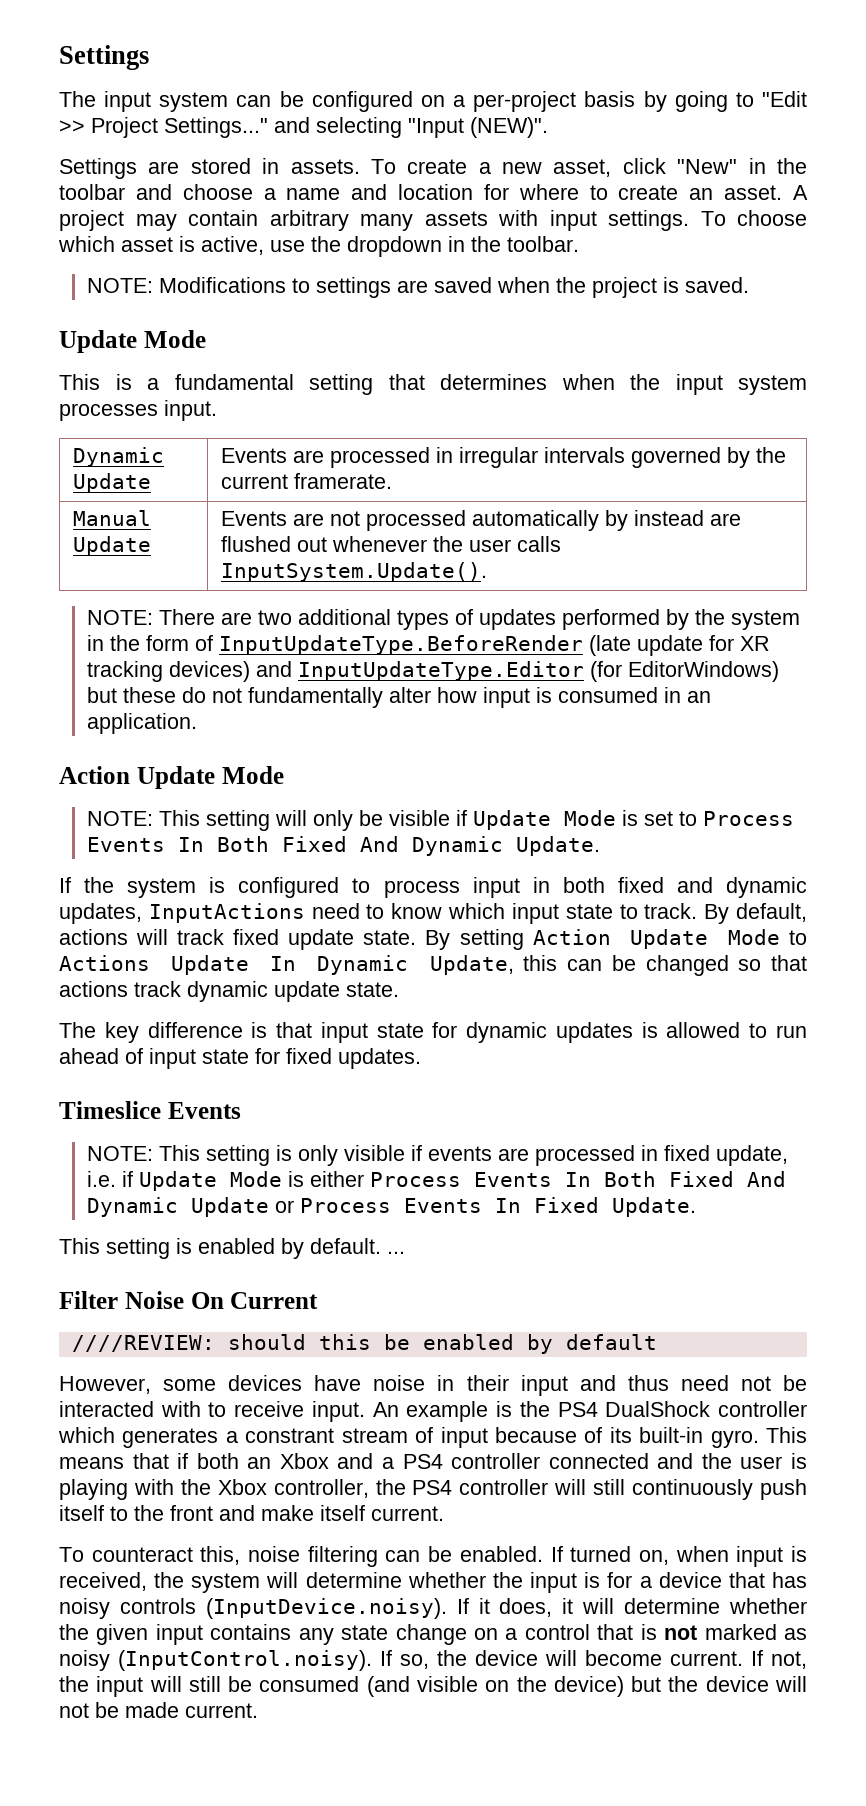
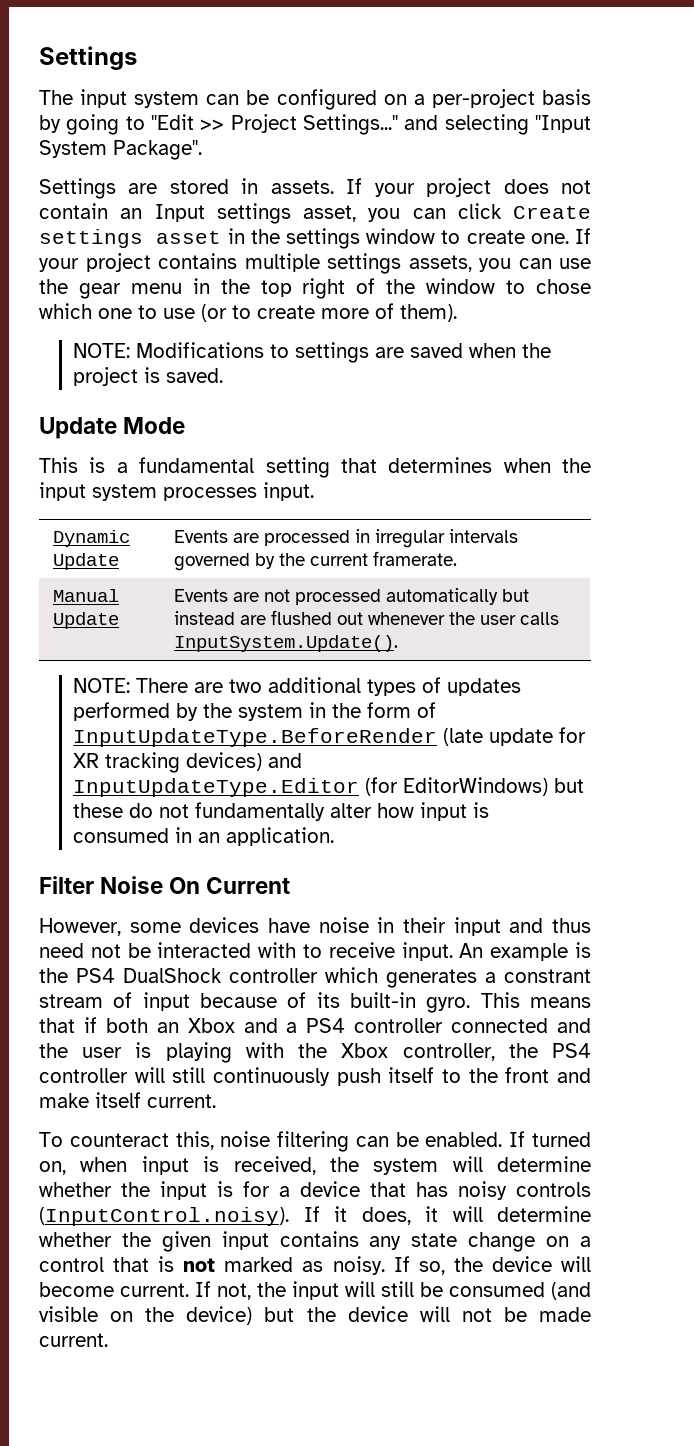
- The input system can be configured on a per-project basis by going to "Edit >> Project Settings..." and selecting "Input (NEW)".
+ The input system can be configured on a per-project basis by going to "Edit >> Project Settings..." and selecting "Input System Package".
- To create a new asset, click "New" in the toolbar and choose a name and location for where to create an asset. A project may contain arbitrary many assets with input settings. To choose which asset is active, use the dropdown in the toolbar.
+ If your project does not contain an Input settings asset, you can click Create settings asset in the settings window to create one. If your project contains multiple settings assets, you can use the gear menu in the top right of the window to chose which one to use (or to create more of them).
- Manual Update | Events are not processed automatically by instead are flushed out whenever the user calls InputSystem.Update().
+ Manual Update | Events are not processed automatically but instead are flushed out whenever the user calls InputSystem.Update().
  NOTE: There are two additional types of updates performed by the system in the form of InputUpdateType.BeforeRender (late update for XR tracking devices) and InputUpdateType.Editor (for EditorWindows) but these do not fundamentally alter how input is consumed in an application.
- Action Update Mode
- NOTE: This setting will only be visible if Update Mode is set to Process Events In Both Fixed And Dynamic Update.
- If the system is configured to process input in both fixed and dynamic updates, InputActions need to know which input state to track. By default, actions will track fixed update state. By setting Action Update Mode to Actions Update In Dynamic Update, this can be changed so that actions track dynamic update state.
- The key difference is that input state for dynamic updates is allowed to run ahead of input state for fixed updates.
- Timeslice Events
- NOTE: This setting is only visible if events are processed in fixed update, i.e. if Update Mode is either Process Events In Both Fixed And Dynamic Update or Process Events In Fixed Update.
- This setting is enabled by default. ...
  Filter Noise On Current
- ////REVIEW: should this be enabled by default
- If turned on, when input is received, the system will determine whether the input is for a device that has noisy controls (InputDevice.noisy). If it does, it will determine whether the given input contains any state change on a control that is not marked as noisy (InputControl.noisy). If so, the device will become current.
+ If turned on, when input is received, the system will determine whether the input is for a device that has noisy controls (InputControl.noisy). If it does, it will determine whether the given input contains any state change on a control that is not marked as noisy. If so, the device will become current.

